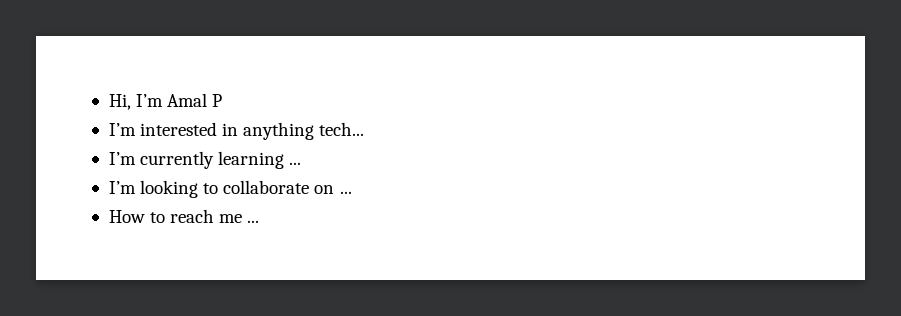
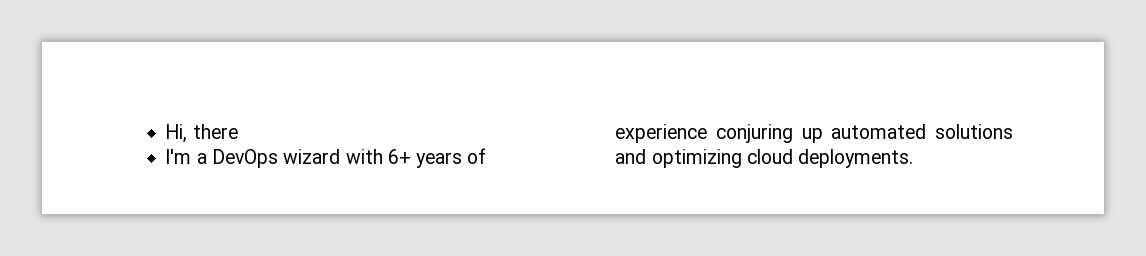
- Hi, I’m Amal P
- I’m interested in anything tech...
- I’m currently learning ...
- I’m looking to collaborate on ...
- How to reach me ...
+ Hi, there
+ I'm a DevOps wizard with 6+ years of experience conjuring up automated solutions and optimizing cloud deployments.

